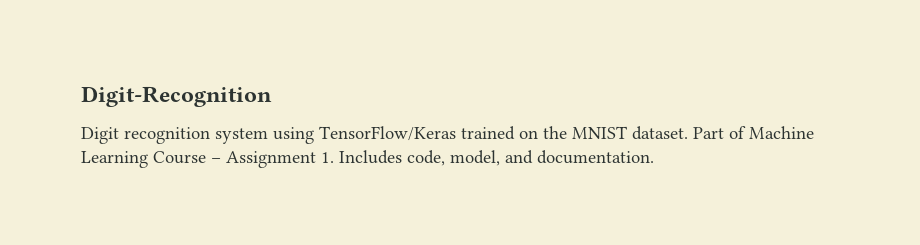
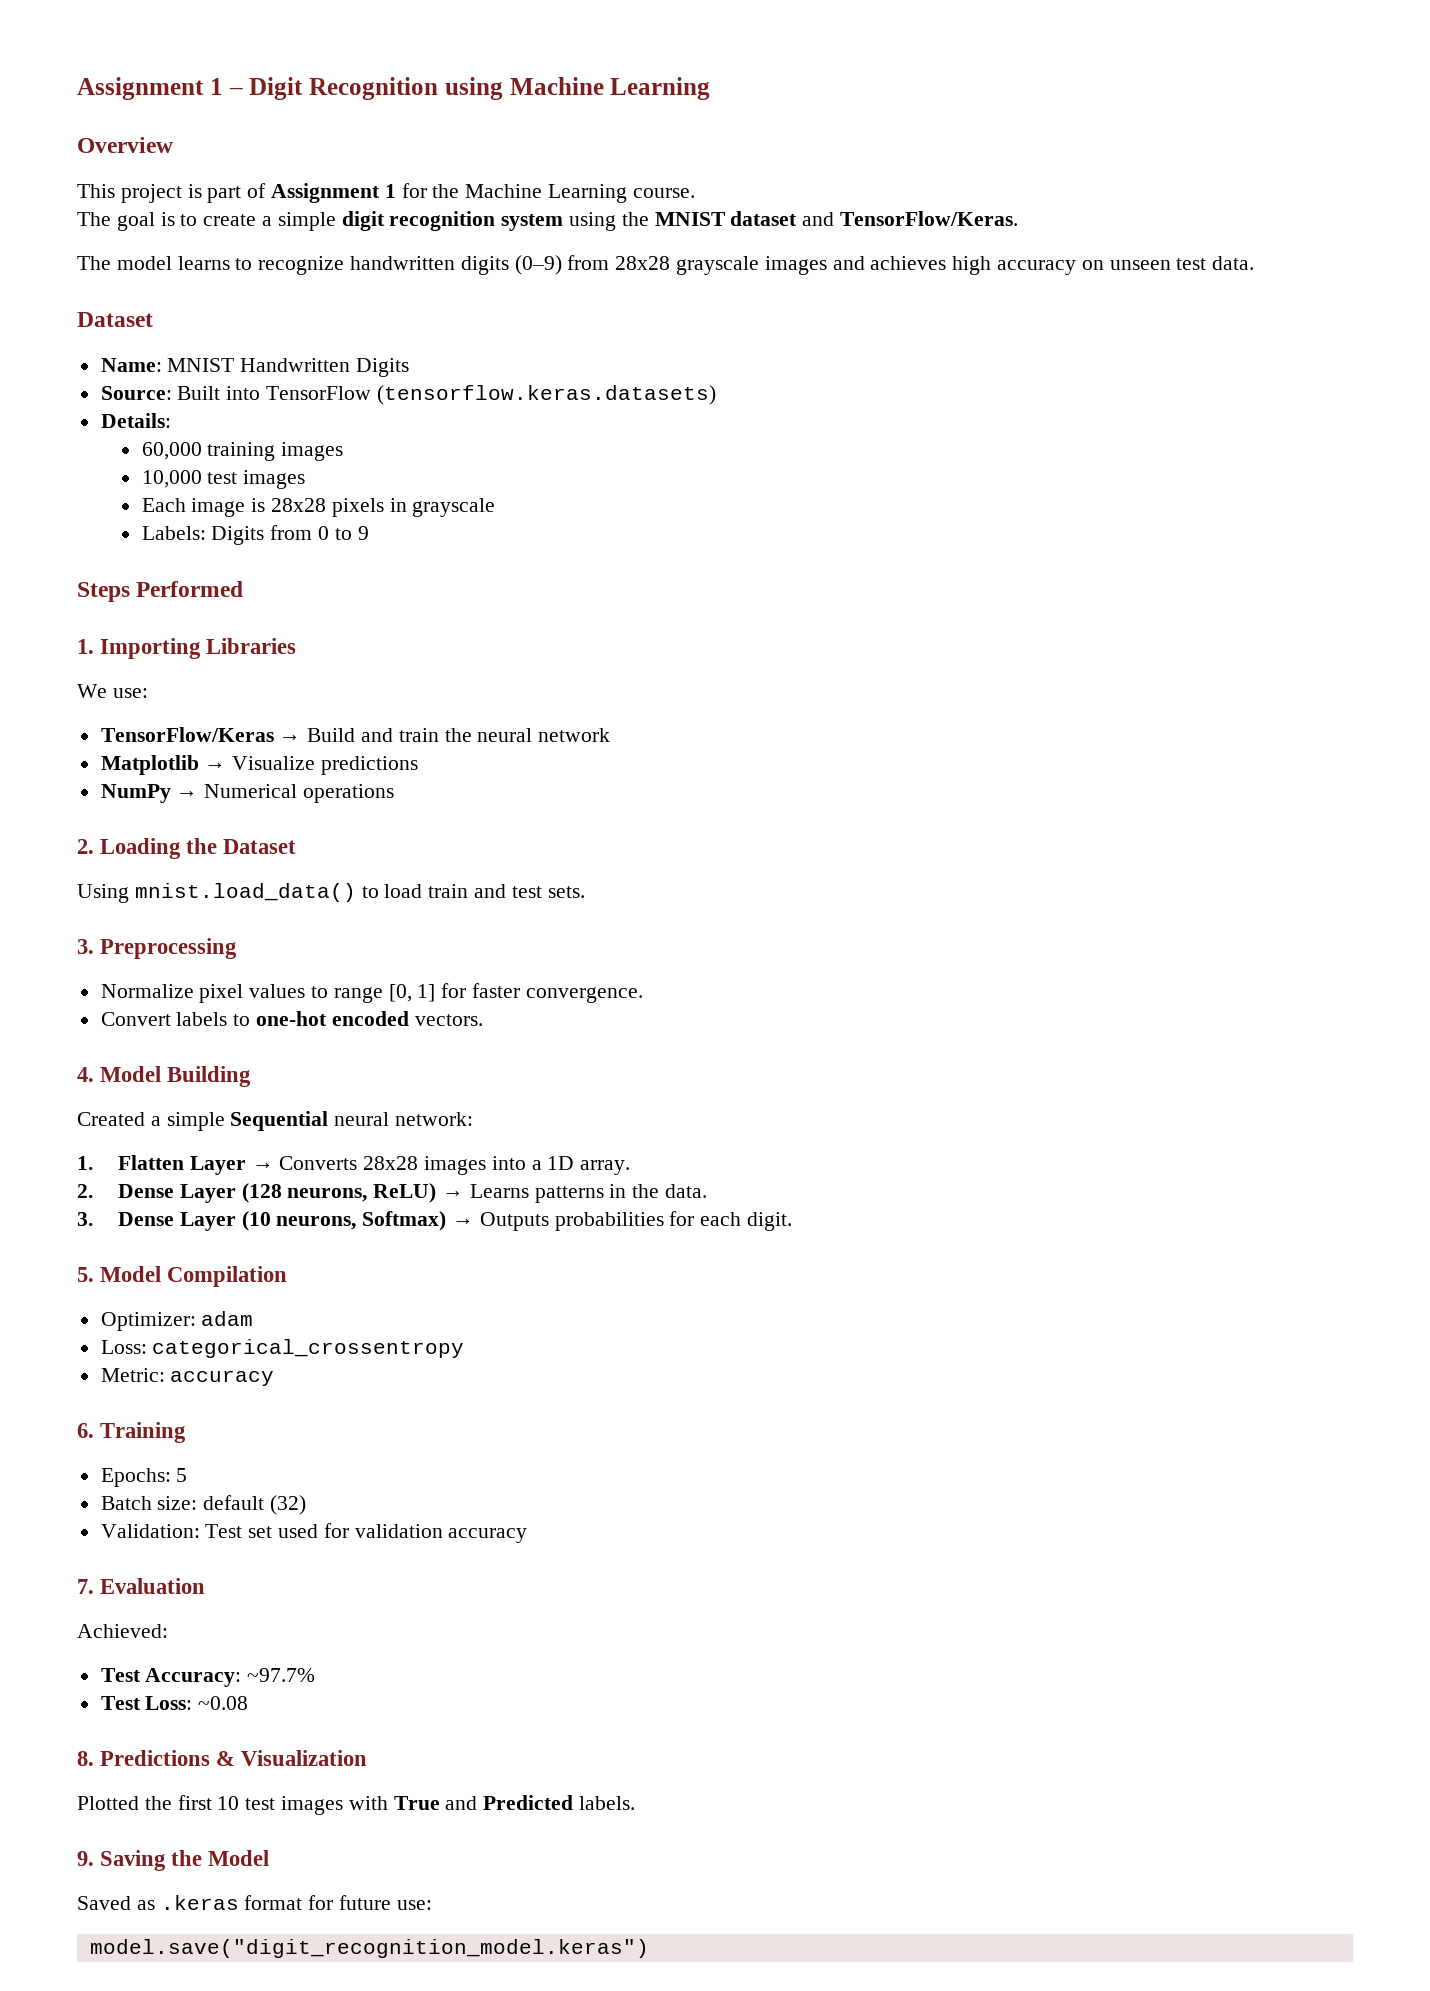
- Digit-Recognition
- Digit recognition system using TensorFlow/Keras trained on the MNIST dataset. Part of Machine Learning Course – Assignment 1. Includes code, model, and documentation.
+ Assignment 1 – Digit Recognition using Machine Learning
+ Overview
+ This project is part of Assignment 1 for the Machine Learning course.
+ The goal is to create a simple digit recognition system using the MNIST dataset and TensorFlow/Keras.
+ The model learns to recognize handwritten digits (0–9) from 28x28 grayscale images and achieves high accuracy on unseen test data.
+ Dataset
+ Name: MNIST Handwritten Digits
+ Source: Built into TensorFlow (tensorflow.keras.datasets)
+ Details:
+ 60,000 training images
+ 10,000 test images
+ Each image is 28x28 pixels in grayscale
+ Labels: Digits from 0 to 9
+ Steps Performed
+ 1. Importing Libraries
+ We use:
+ TensorFlow/Keras → Build and train the neural network
+ Matplotlib → Visualize predictions
+ NumPy → Numerical operations
+ 2. Loading the Dataset
+ Using mnist.load_data() to load train and test sets.
+ 3. Preprocessing
+ Normalize pixel values to range [0, 1] for faster convergence.
+ Convert labels to one-hot encoded vectors.
+ 4. Model Building
+ Created a simple Sequential neural network:
+ 1. Flatten Layer → Converts 28x28 images into a 1D array.
+ 2. Dense Layer (128 neurons, ReLU) → Learns patterns in the data.
+ 3. Dense Layer (10 neurons, Softmax) → Outputs probabilities for each digit.
+ 5. Model Compilation
+ Optimizer: adam
+ Loss: categorical_crossentropy
+ Metric: accuracy
+ 6. Training
+ Epochs: 5
+ Batch size: default (32)
+ Validation: Test set used for validation accuracy
+ 7. Evaluation
+ Achieved:
+ Test Accuracy: ~97.7%
+ Test Loss: ~0.08
+ 8. Predictions & Visualization
+ Plotted the first 10 test images with True and Predicted labels.
+ 9. Saving the Model
+ Saved as .keras format for future use:
+ model.save("digit_recognition_model.keras")

